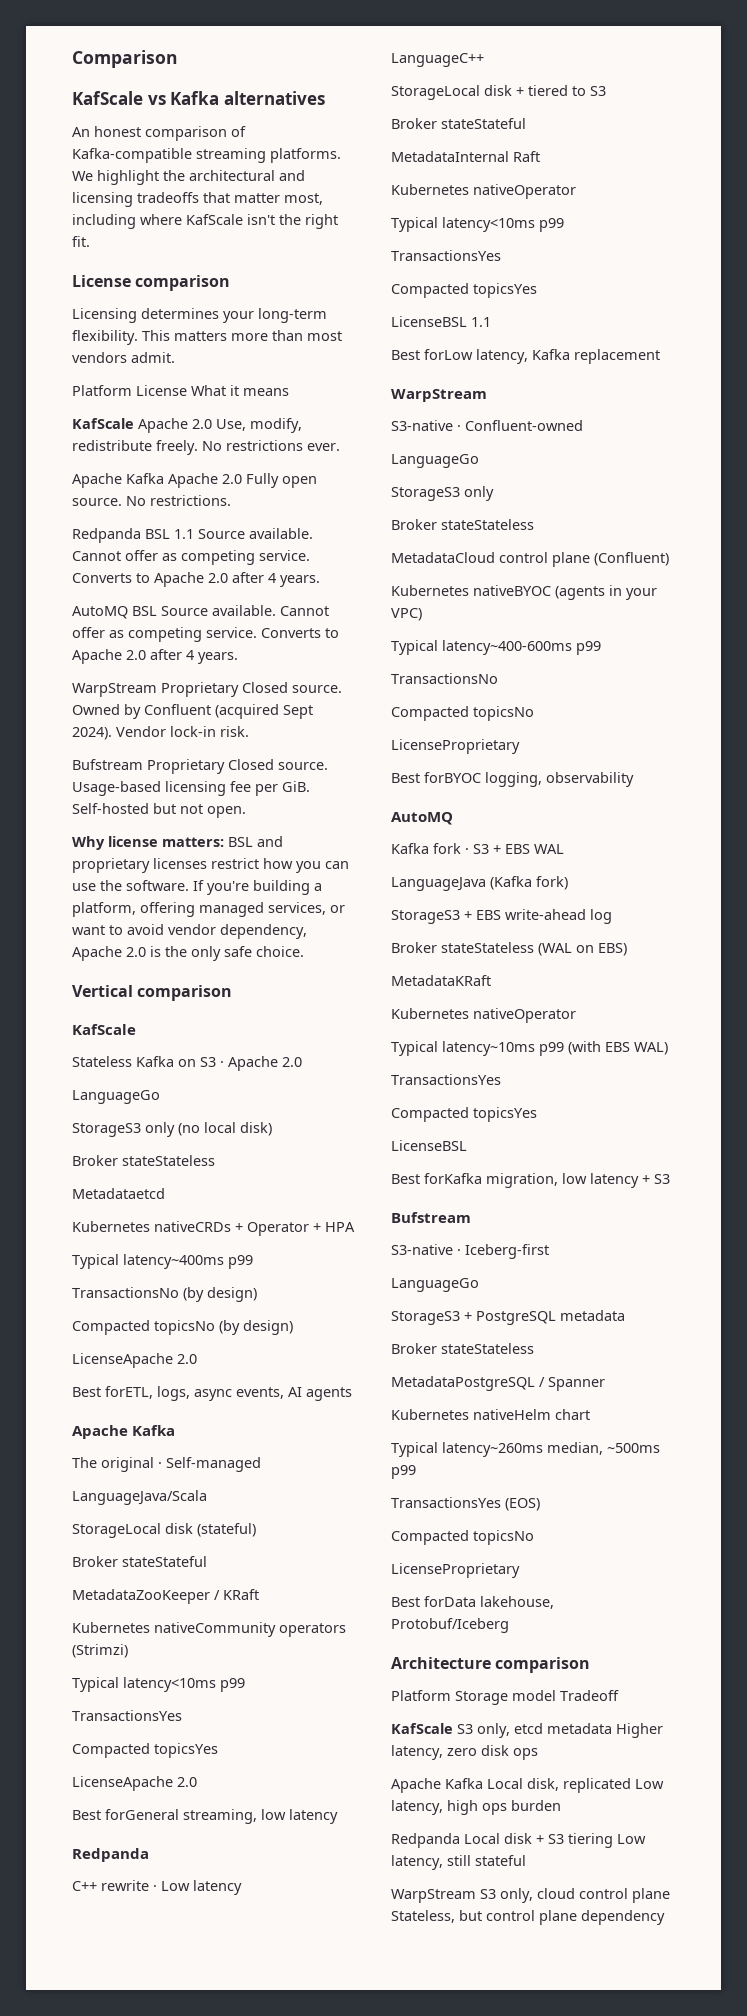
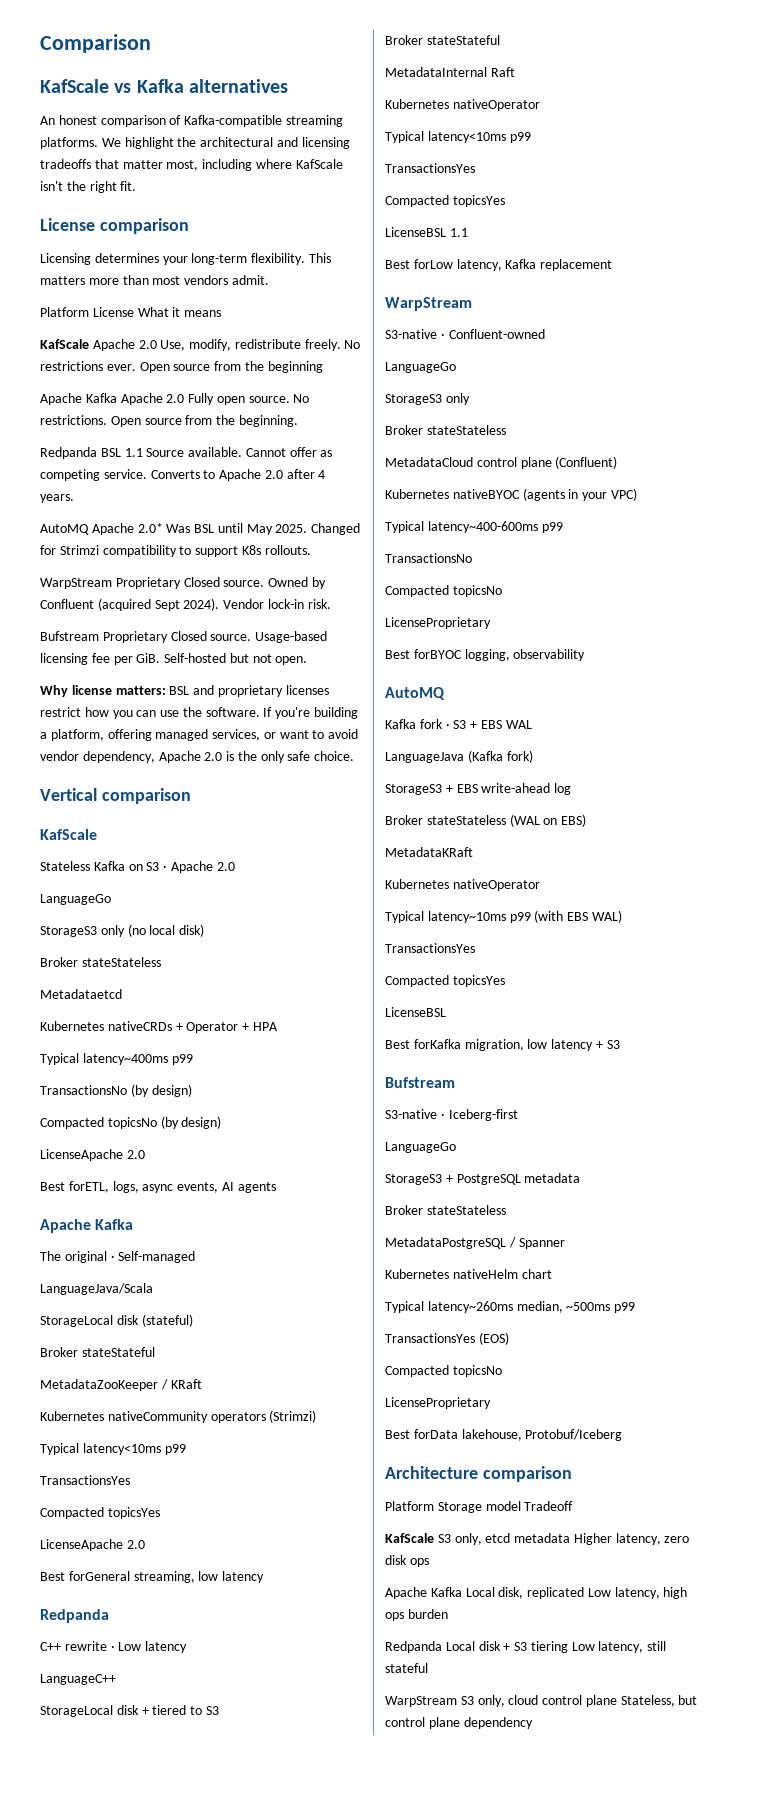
+ Open source from the beginning
+ Open source from the beginning.
- AutoMQ BSL Source available. Cannot offer as competing service. Converts to Apache 2.0 after 4 years.
+ AutoMQ Apache 2.0* Was BSL until May 2025. Changed for Strimzi compatibility to support K8s rollouts.

